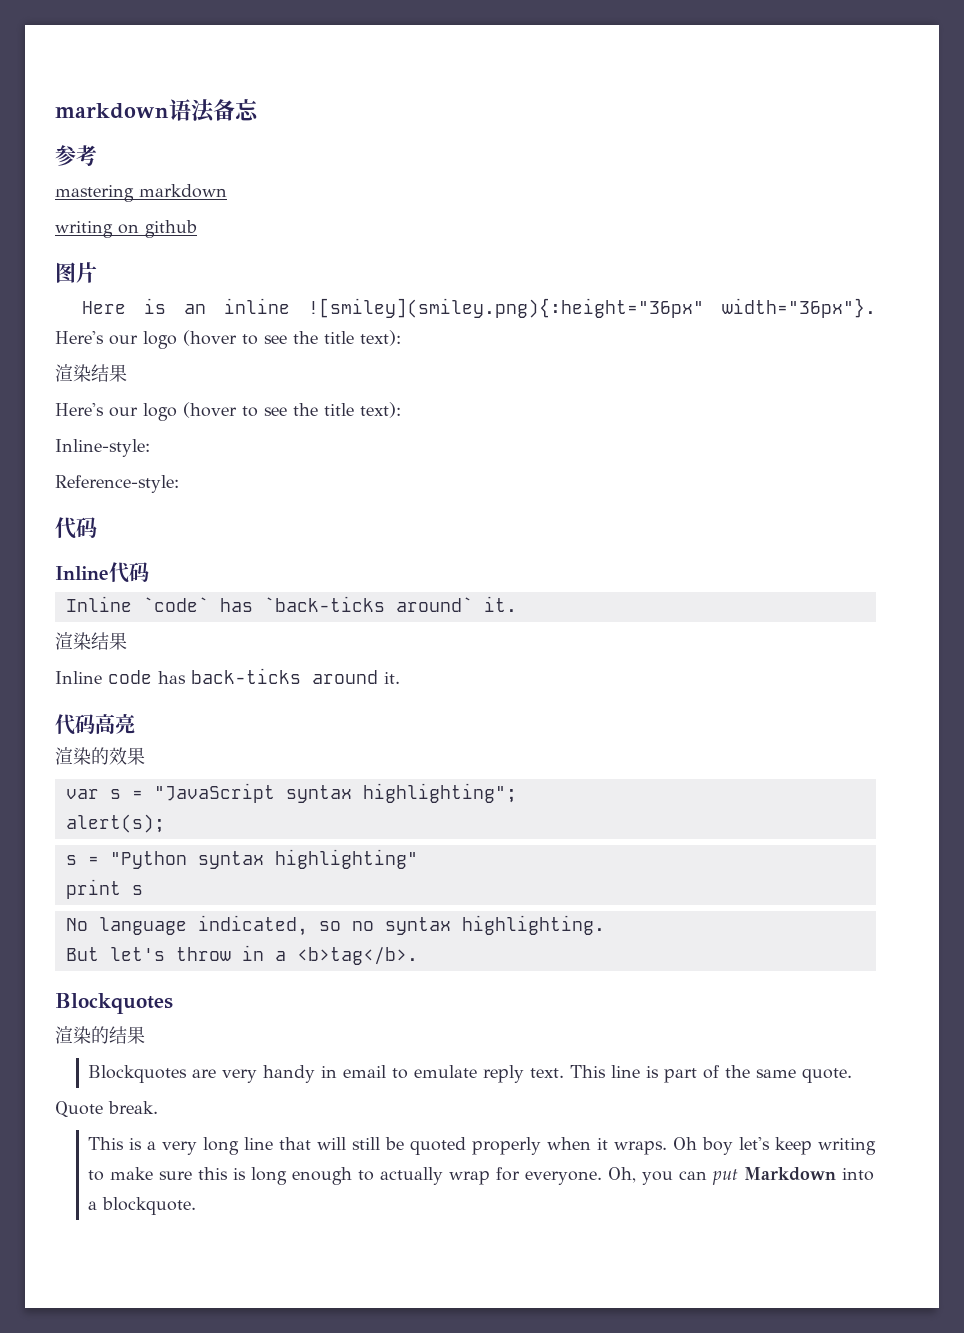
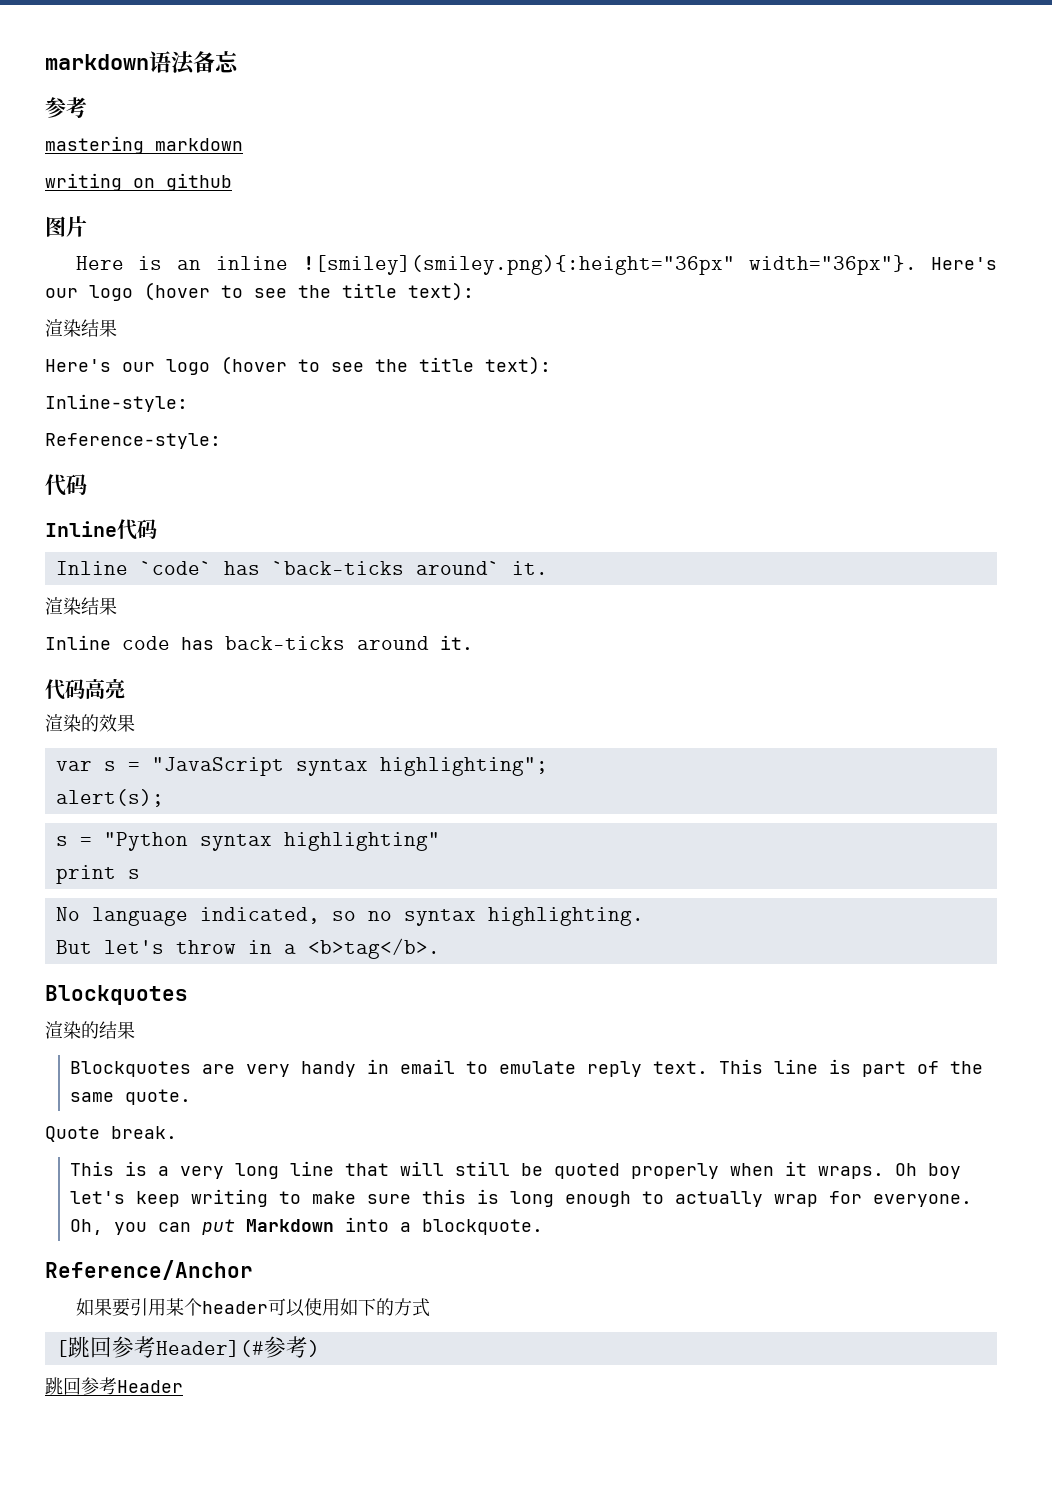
+ Reference/Anchor
+ 如果要引用某个header可以使用如下的方式
+ [跳回参考Header](#参考)
+ 跳回参考Header

